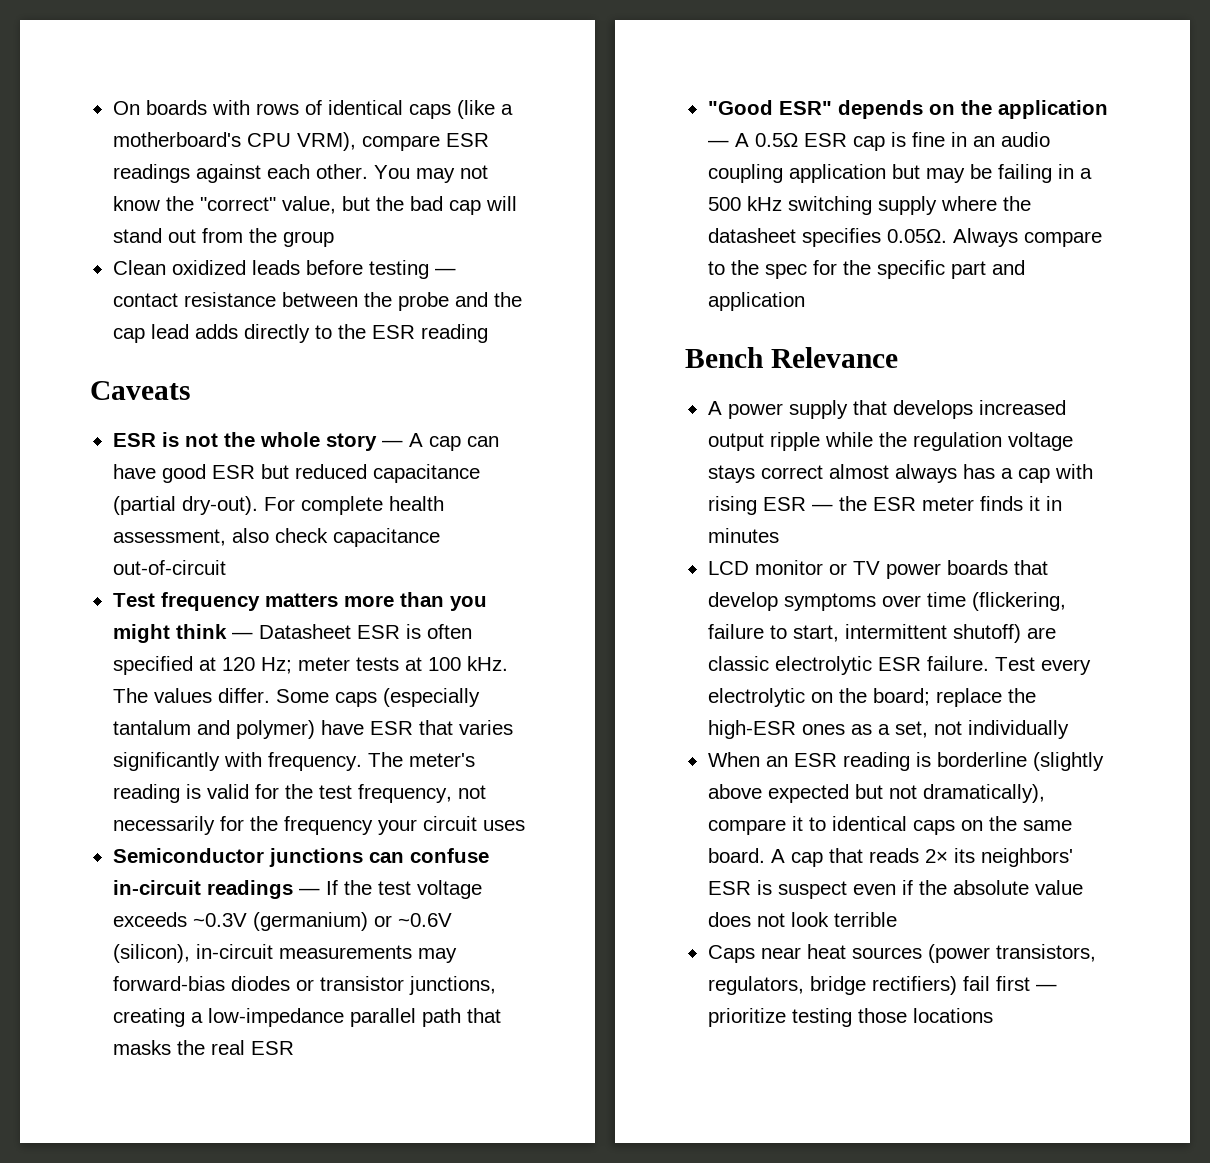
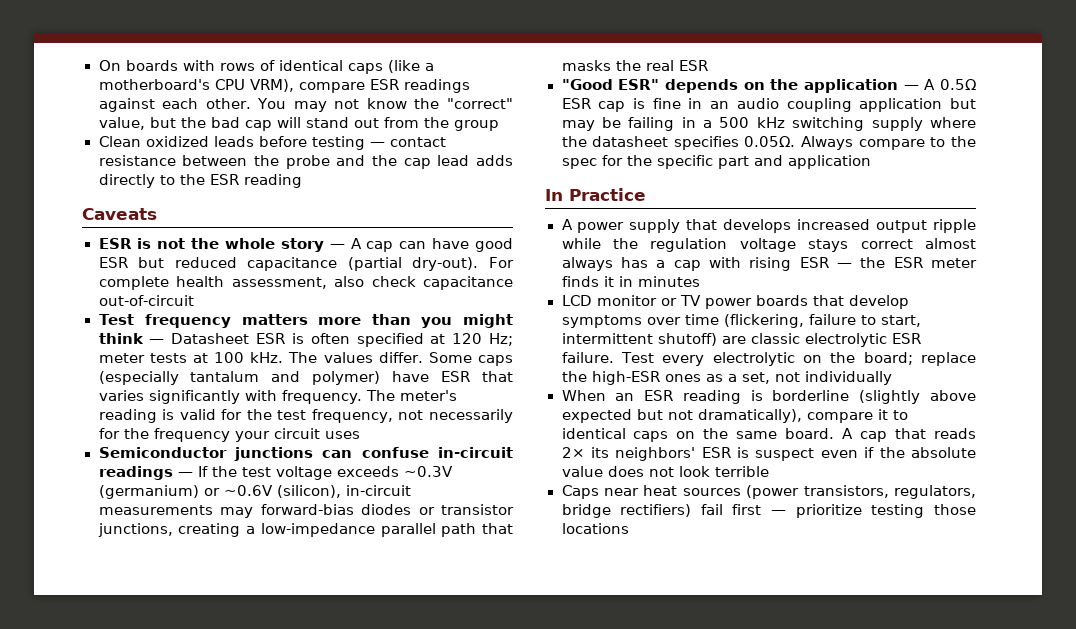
- Bench Relevance
+ In Practice

